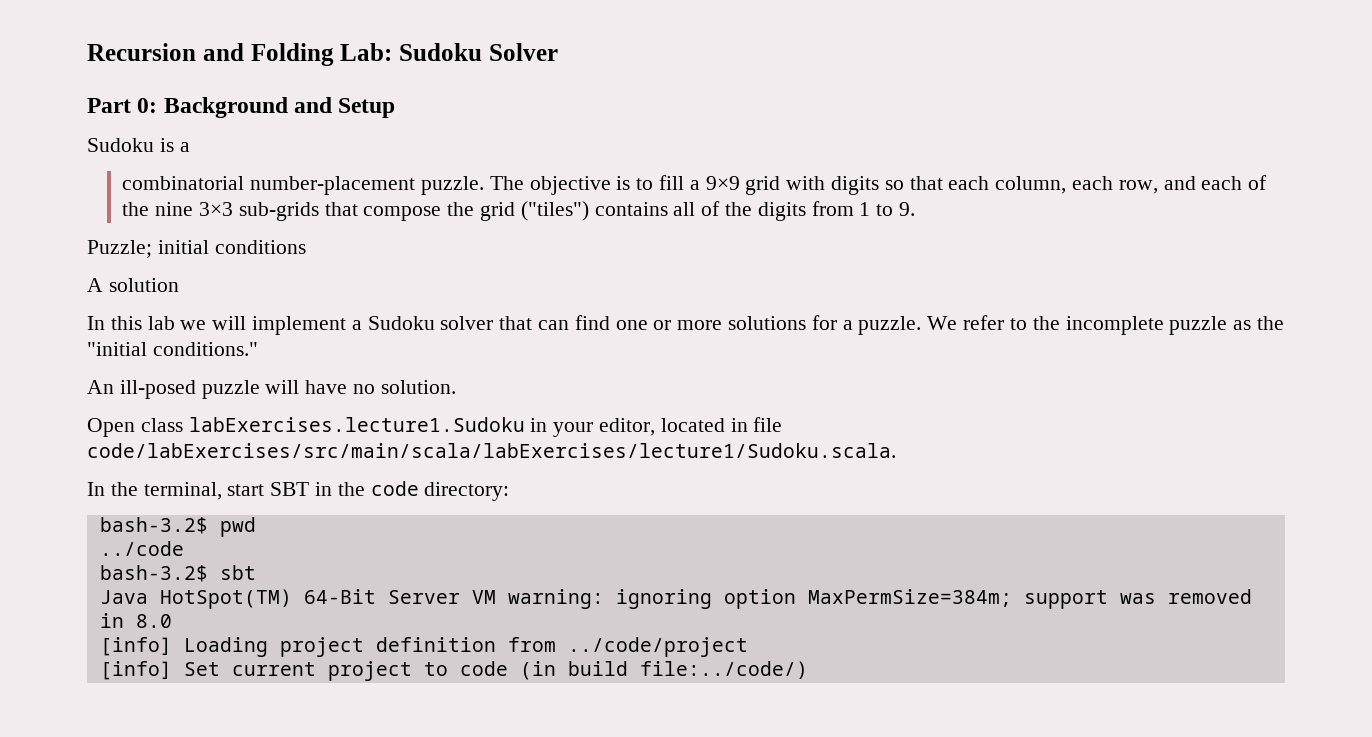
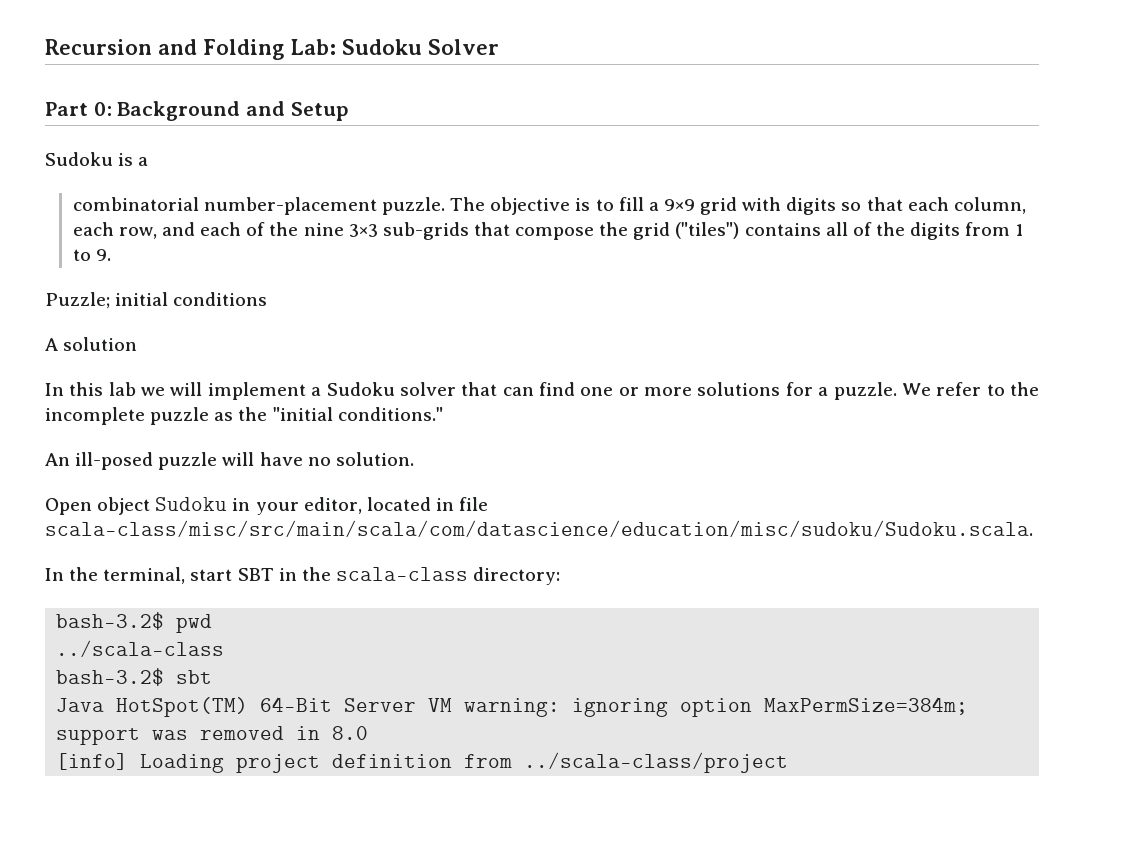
- Open class labExercises.lecture1.Sudoku in your editor, located in file code/labExercises/src/main/scala/labExercises/lecture1/Sudoku.scala.
+ Open object Sudoku in your editor, located in file scala-class/misc/src/main/scala/com/datascience/education/misc/sudoku/Sudoku.scala.
- In the terminal, start SBT in the code directory:
+ In the terminal, start SBT in the scala-class directory:
- ../code
+ ../scala-class
- [info] Loading project definition from ../code/project
- [info] Set current project to code (in build file:../code/)
+ [info] Loading project definition from ../scala-class/project

